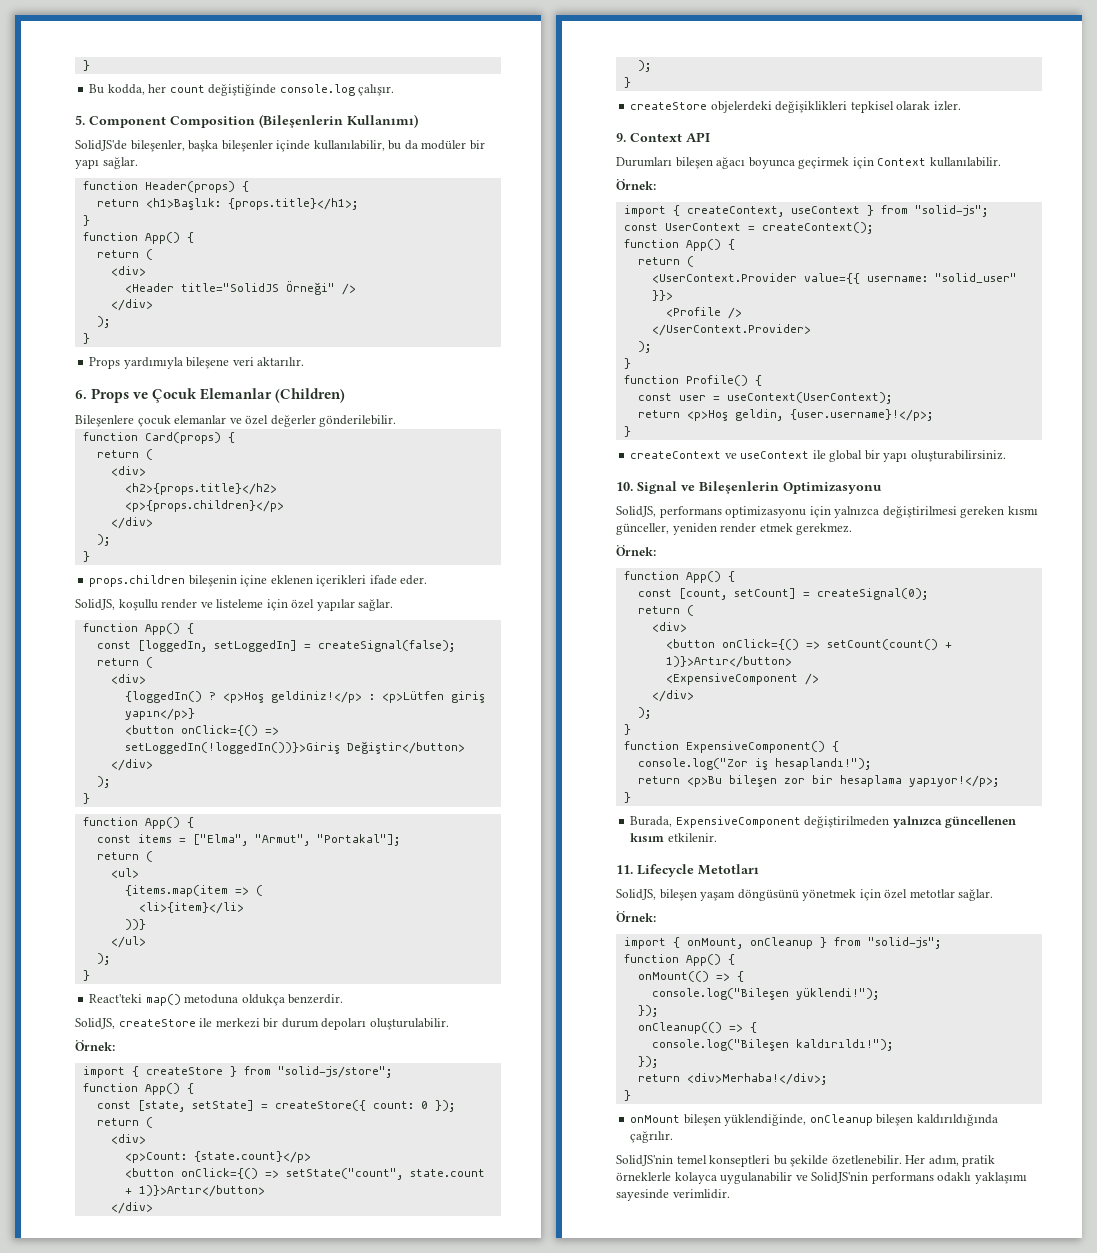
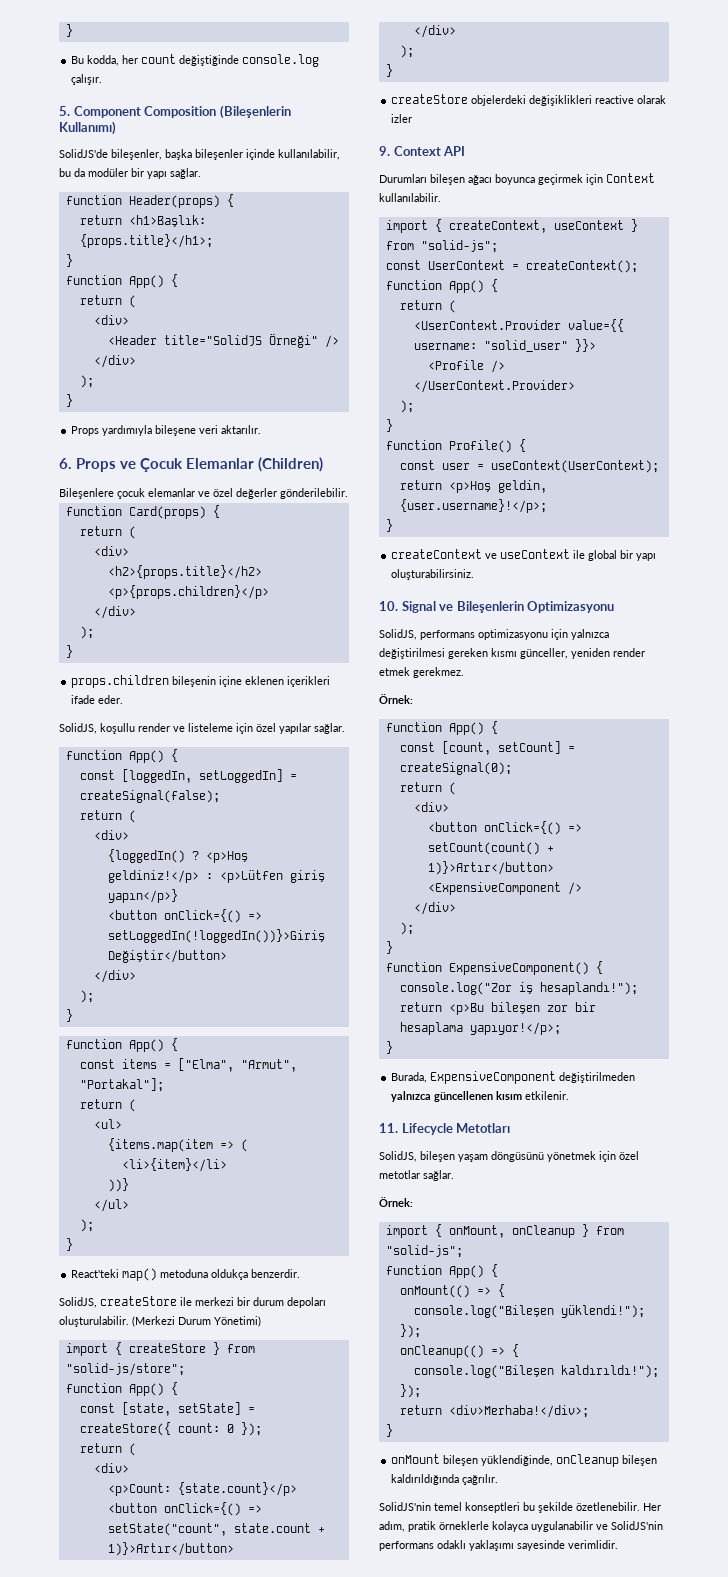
- SolidJS, createStore ile merkezi bir durum depoları oluşturulabilir.
- Örnek:
+ SolidJS, createStore ile merkezi bir durum depoları oluşturulabilir. (Merkezi Durum Yönetimi)
- createStore objelerdeki değişiklikleri tepkisel olarak izler.
+ createStore objelerdeki değişiklikleri reactive olarak izler
  Durumları bileşen ağacı boyunca geçirmek için Context kullanılabilir.
- Örnek:

